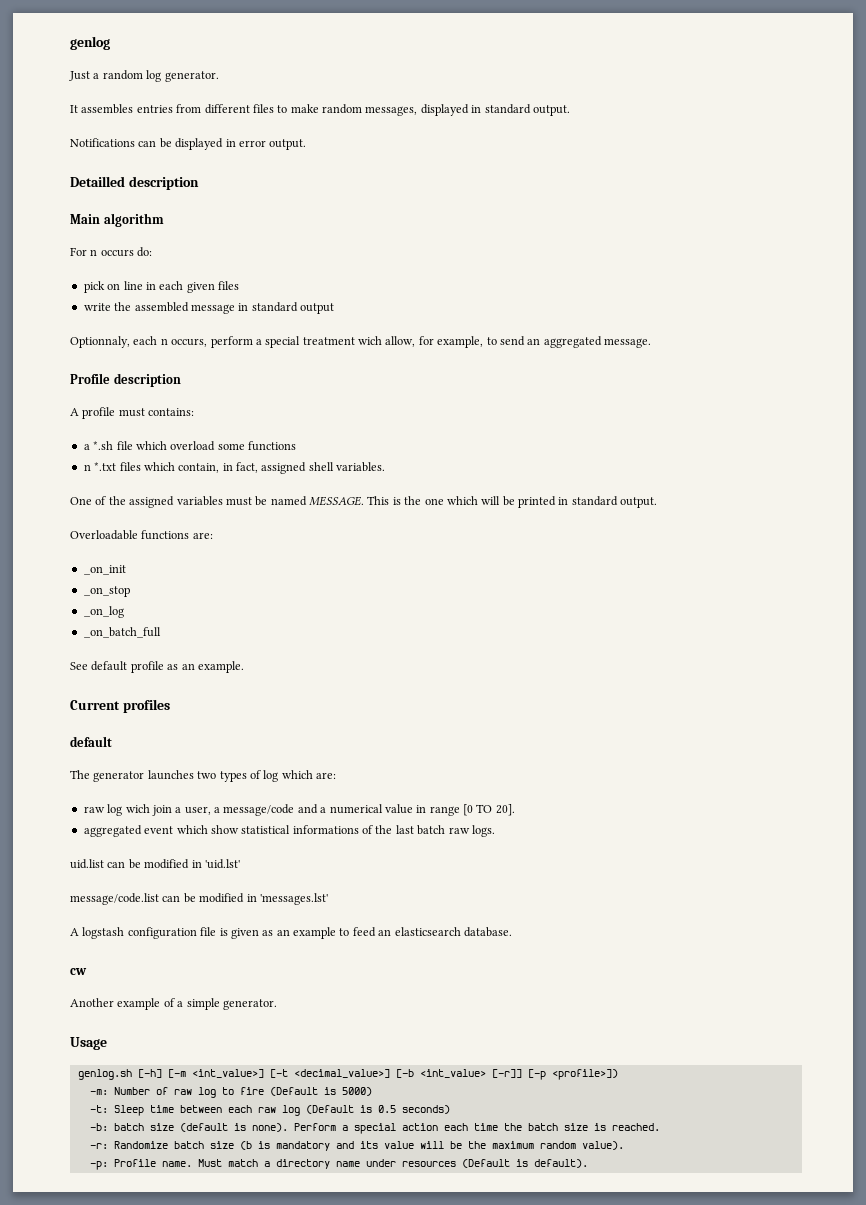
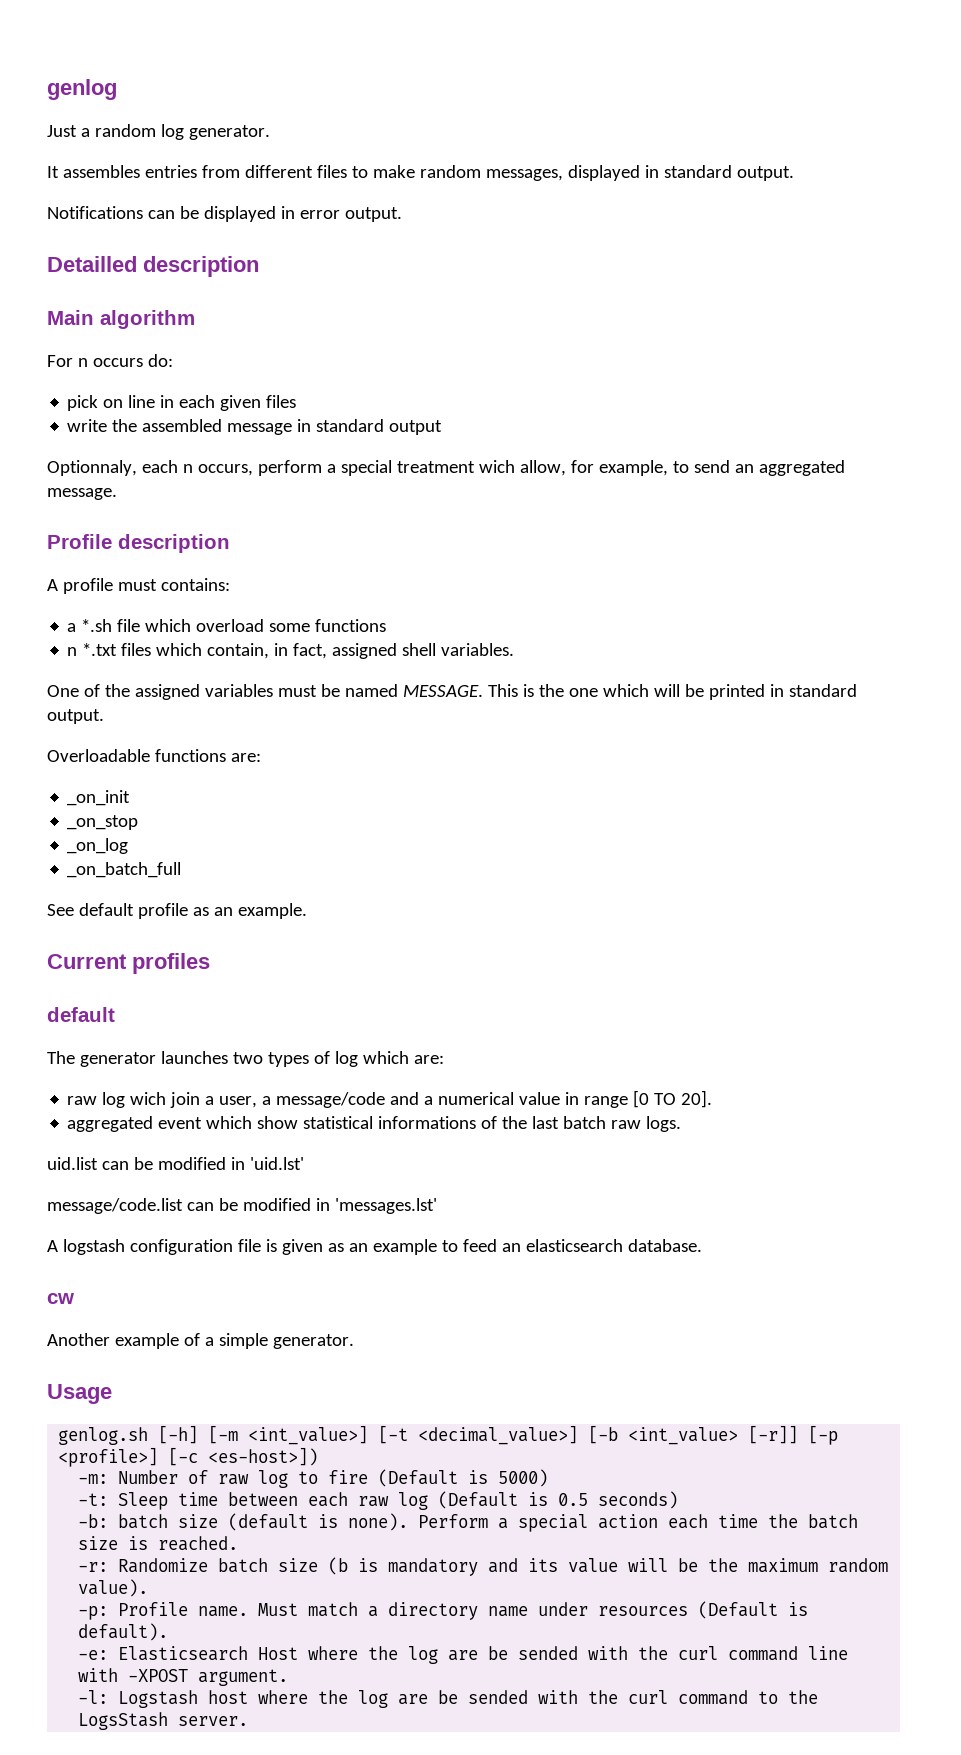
- genlog.sh [-h] [-m <int_value>] [-t <decimal_value>] [-b <int_value> [-r]] [-p <profile>])
+ genlog.sh [-h] [-m <int_value>] [-t <decimal_value>] [-b <int_value> [-r]] [-p <profile>] [-c <es-host>])
+ -e: Elasticsearch Host where the log are be sended with the curl command line with -XPOST argument.
+ -l: Logstash host where the log are be sended with the curl command to the LogsStash server.

